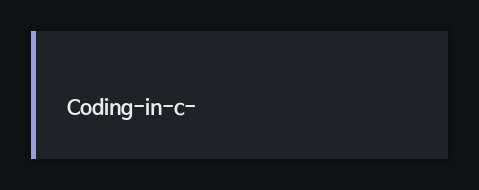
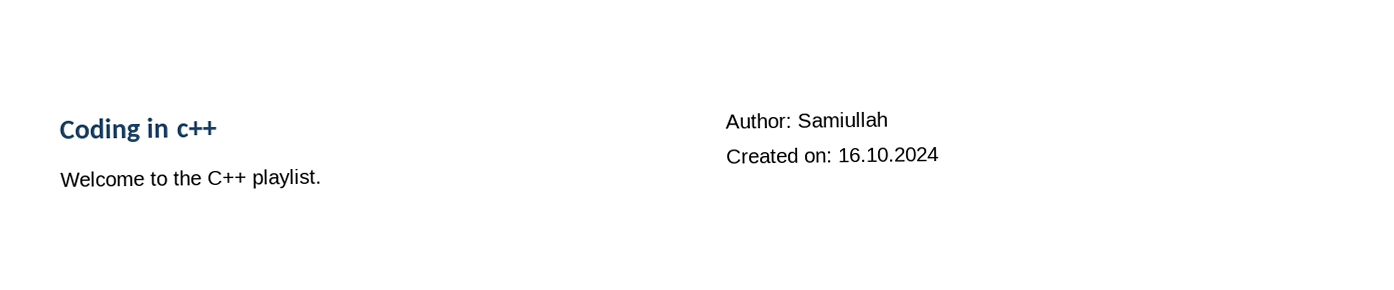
- Coding-in-c-
+ Coding in c++
+ Welcome to the C++ playlist.
+ Author: Samiullah
+ Created on: 16.10.2024

